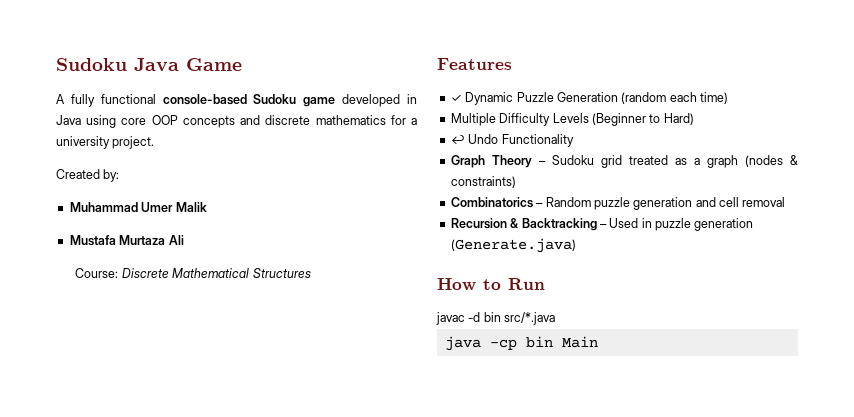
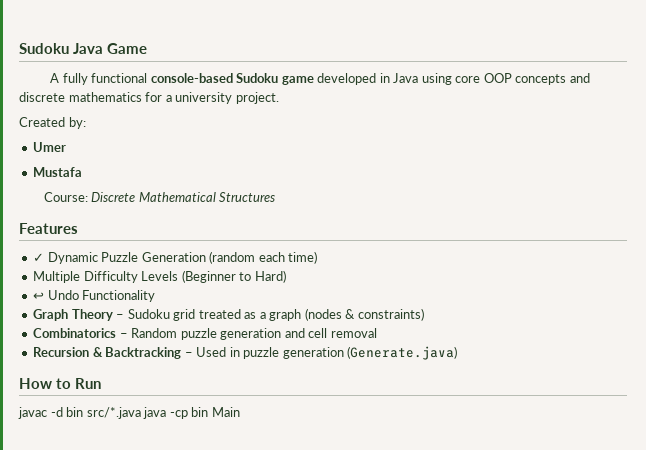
- Muhammad Umer Malik
+ Umer
- Mustafa Murtaza Ali
+ Mustafa
- javac -d bin src/*.java
- java -cp bin Main
+ javac -d bin src/*.java java -cp bin Main

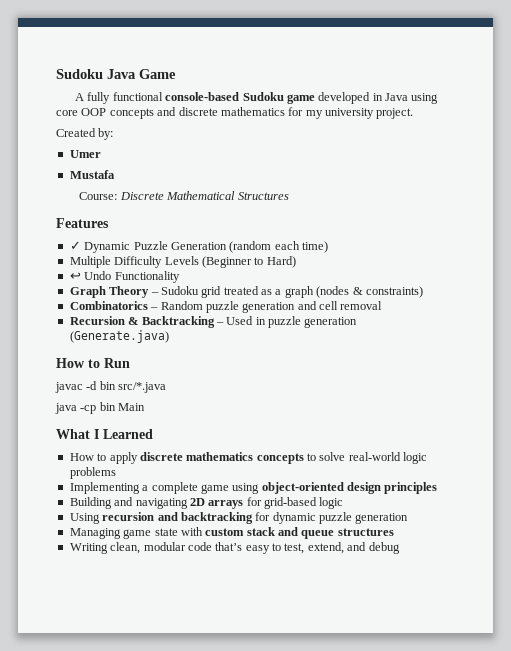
- A fully functional console-based Sudoku game developed in Java using core OOP concepts and discrete mathematics for a university project.
+ A fully functional console-based Sudoku game developed in Java using core OOP concepts and discrete mathematics for my university project.
- javac -d bin src/*.java java -cp bin Main
+ javac -d bin src/*.java
+ java -cp bin Main
+ What I Learned
+ How to apply discrete mathematics concepts to solve real-world logic problems
+ Implementing a complete game using object-oriented design principles
+ Building and navigating 2D arrays for grid-based logic
+ Using recursion and backtracking for dynamic puzzle generation
+ Managing game state with custom stack and queue structures
+ Writing clean, modular code that’s easy to test, extend, and debug

